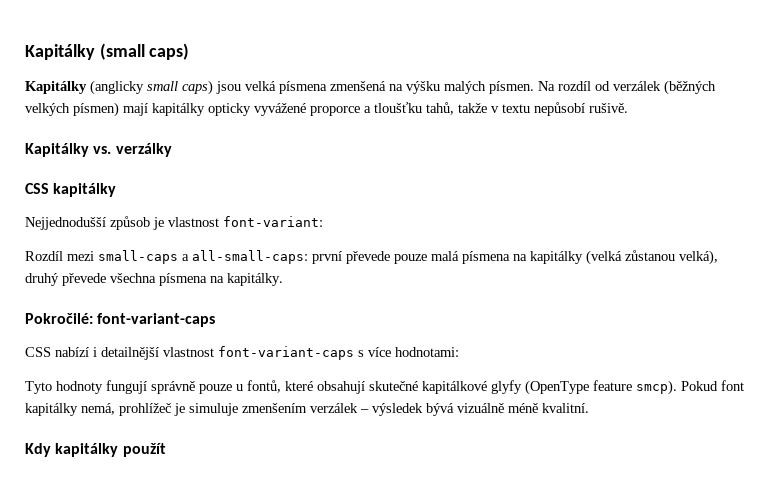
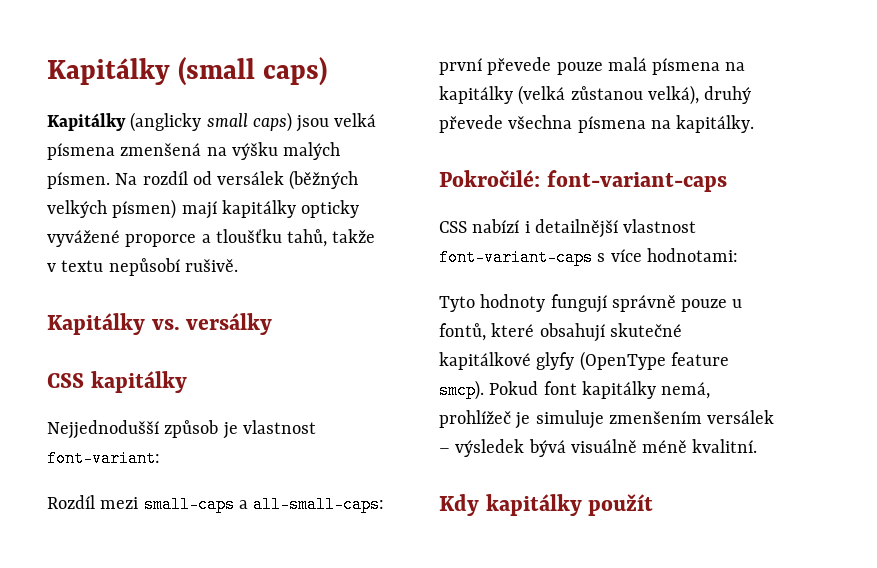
- Na rozdíl od verzálek (běžných velkých písmen) mají kapitálky opticky vyvážené proporce a tloušťku tahů, takže v textu nepůsobí rušivě.
+ Na rozdíl od versálek (běžných velkých písmen) mají kapitálky opticky vyvážené proporce a tloušťku tahů, takže v textu nepůsobí rušivě.
- Kapitálky vs. verzálky
+ Kapitálky vs. versálky
- Pokud font kapitálky nemá, prohlížeč je simuluje zmenšením verzálek – výsledek bývá vizuálně méně kvalitní.
+ Pokud font kapitálky nemá, prohlížeč je simuluje zmenšením versálek – výsledek bývá visuálně méně kvalitní.

